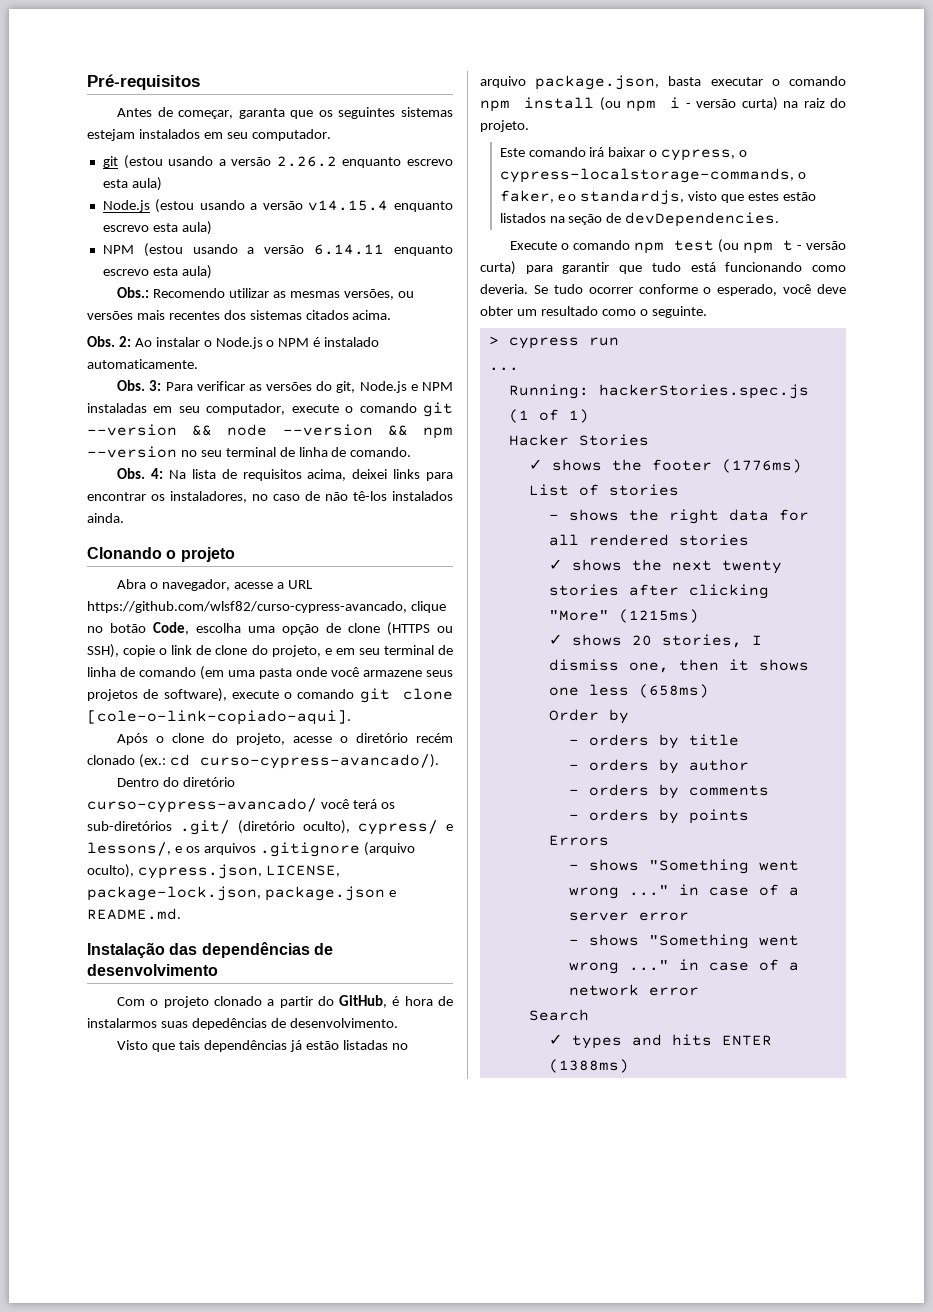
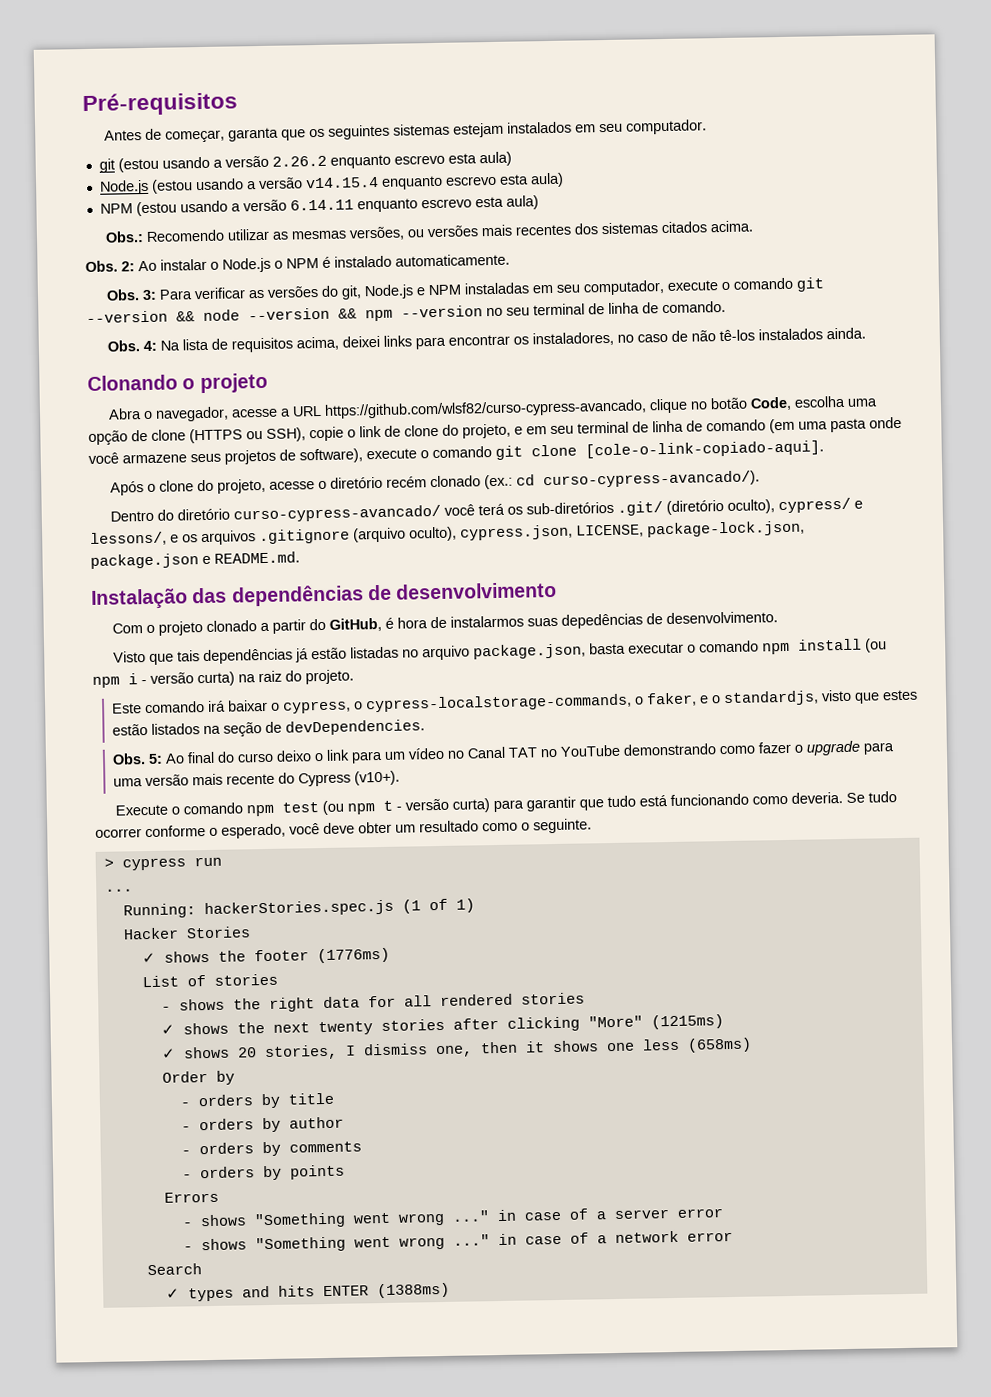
+ Obs. 5: Ao final do curso deixo o link para um vídeo no Canal TAT no YouTube demonstrando como fazer o upgrade para uma versão mais recente do Cypress (v10+).

